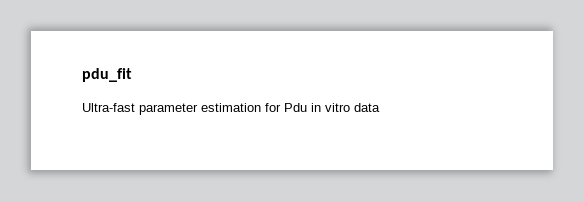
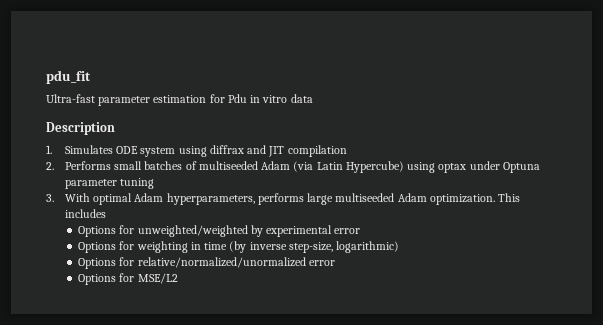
+ Description
+ 1. Simulates ODE system using diffrax and JIT compilation
+ 2. Performs small batches of multiseeded Adam (via Latin Hypercube) using optax under Optuna parameter tuning
+ 3. With optimal Adam hyperparameters, performs large multiseeded Adam optimization. This includes
+ Options for unweighted/weighted by experimental error
+ Options for weighting in time (by inverse step-size, logarithmic)
+ Options for relative/normalized/unormalized error
+ Options for MSE/L2

